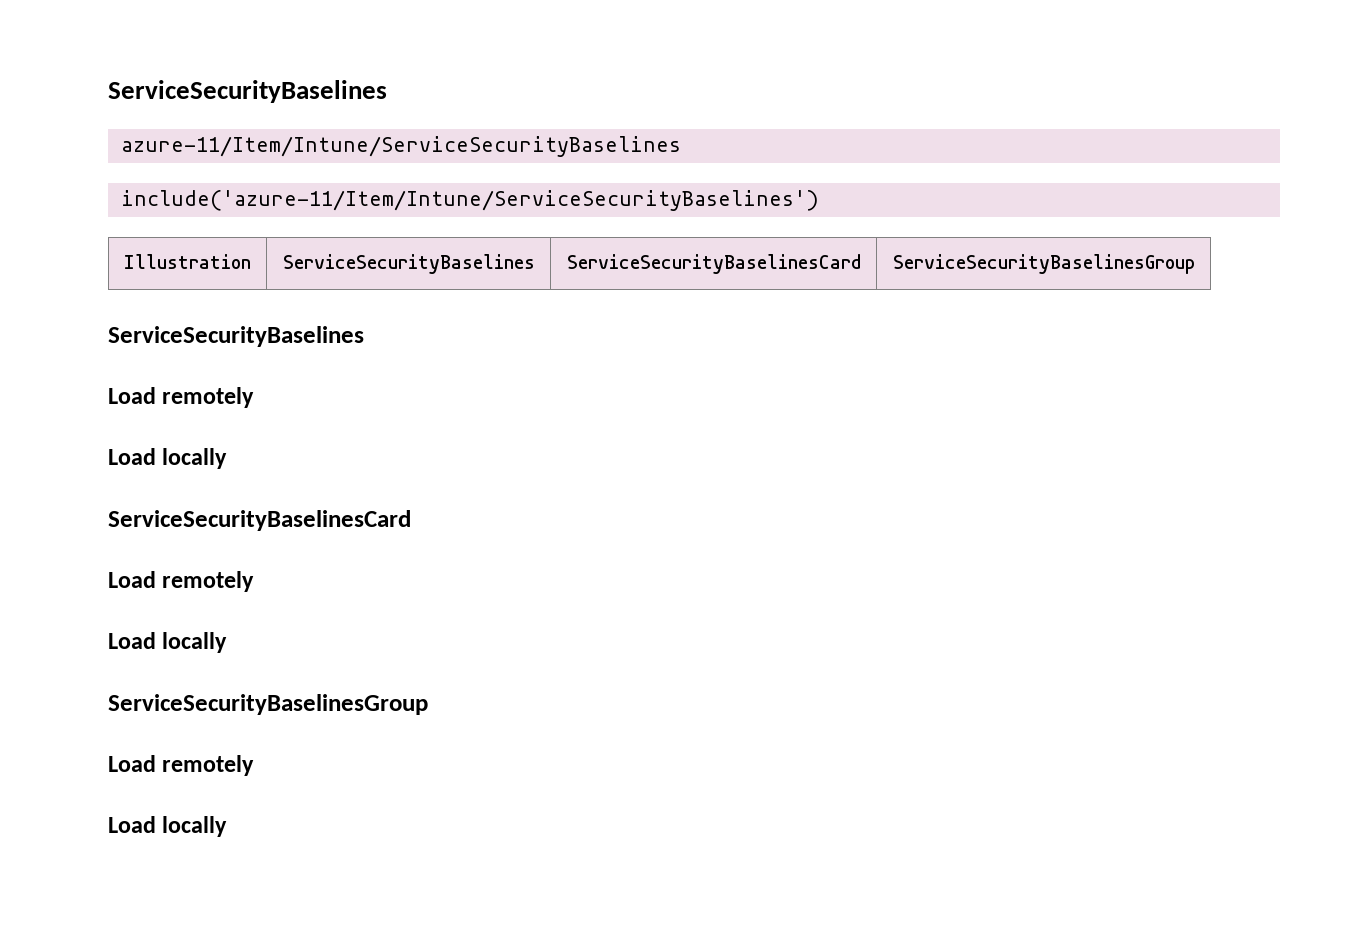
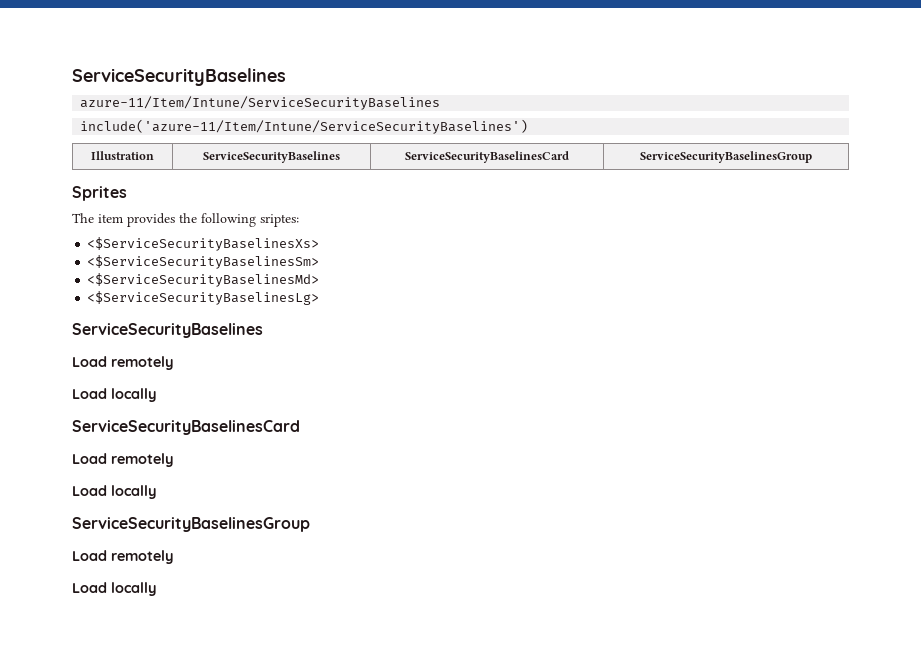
+ Sprites
+ The item provides the following sriptes:
+ <$ServiceSecurityBaselinesXs>
+ <$ServiceSecurityBaselinesSm>
+ <$ServiceSecurityBaselinesMd>
+ <$ServiceSecurityBaselinesLg>

